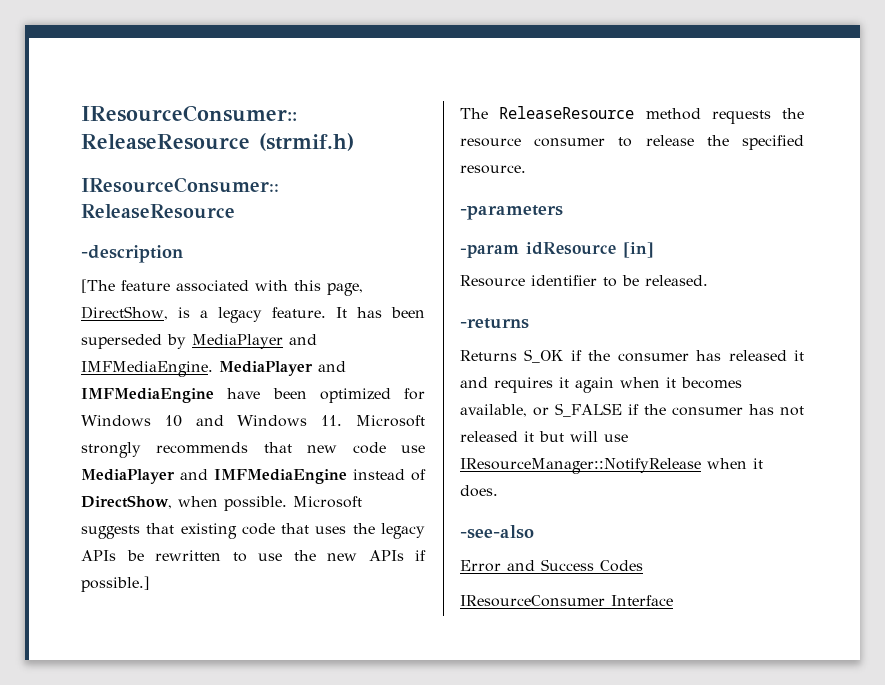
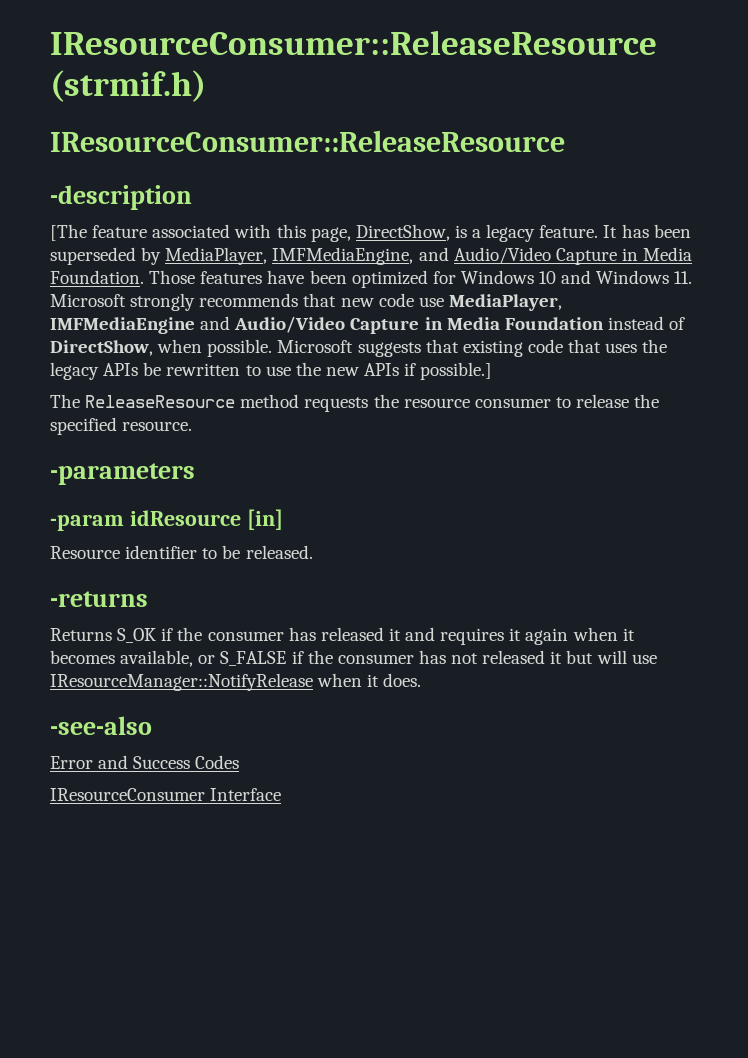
- It has been superseded by MediaPlayer and IMFMediaEngine. MediaPlayer and IMFMediaEngine have been optimized for Windows 10 and Windows 11. Microsoft strongly recommends that new code use MediaPlayer and IMFMediaEngine instead of DirectShow, when possible.
+ It has been superseded by MediaPlayer, IMFMediaEngine, and Audio/Video Capture in Media Foundation. Those features have been optimized for Windows 10 and Windows 11. Microsoft strongly recommends that new code use MediaPlayer, IMFMediaEngine and Audio/Video Capture in Media Foundation instead of DirectShow, when possible.

